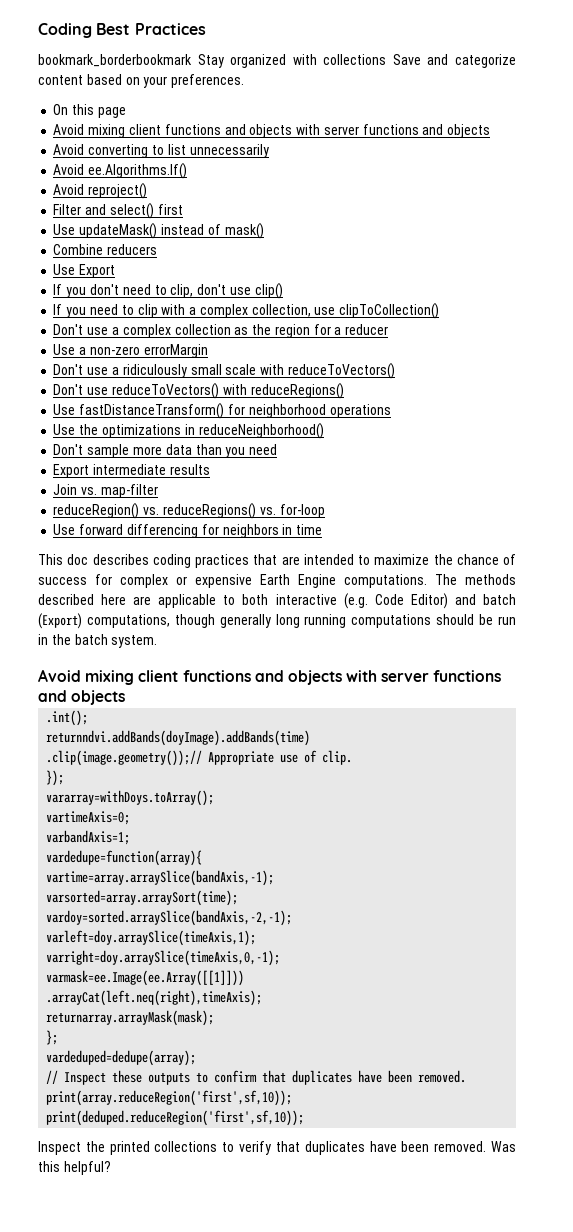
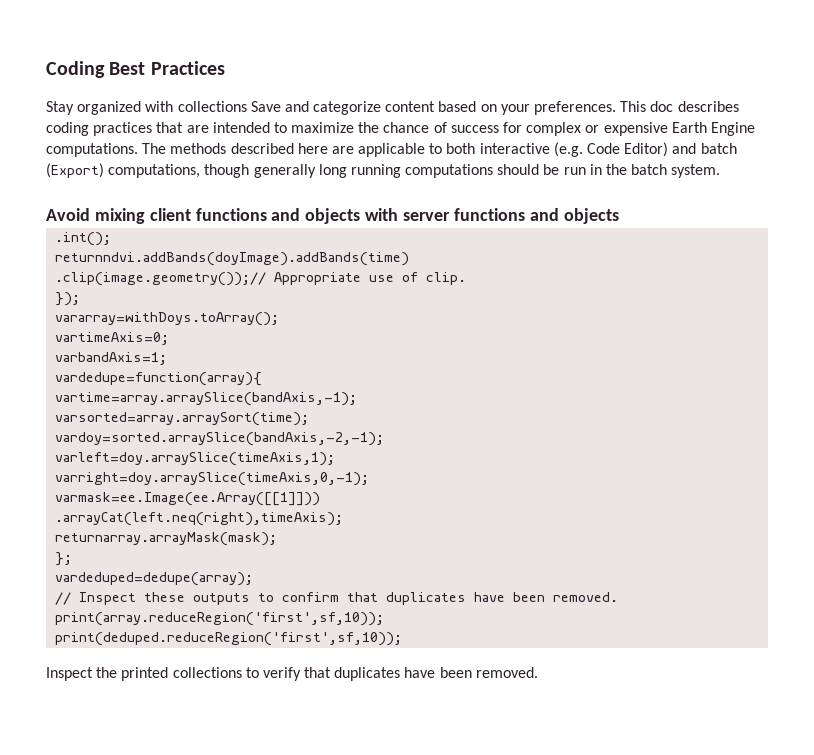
- bookmark_borderbookmark Stay organized with collections Save and categorize content based on your preferences.
- On this page
- Avoid mixing client functions and objects with server functions and objects
- Avoid converting to list unnecessarily
- Avoid ee.Algorithms.If()
- Avoid reproject()
- Filter and select() first
- Use updateMask() instead of mask()
- Combine reducers
- Use Export
- If you don't need to clip, don't use clip()
- If you need to clip with a complex collection, use clipToCollection()
- Don't use a complex collection as the region for a reducer
- Use a non-zero errorMargin
- Don't use a ridiculously small scale with reduceToVectors()
- Don't use reduceToVectors() with reduceRegions()
- Use fastDistanceTransform() for neighborhood operations
- Use the optimizations in reduceNeighborhood()
- Don't sample more data than you need
- Export intermediate results
- Join vs. map-filter
- reduceRegion() vs. reduceRegions() vs. for-loop
- Use forward differencing for neighbors in time
- This doc describes coding practices that are intended to maximize the chance of success for complex or expensive Earth Engine computations.
+ Stay organized with collections Save and categorize content based on your preferences. This doc describes coding practices that are intended to maximize the chance of success for complex or expensive Earth Engine computations.
- Was this helpful?

